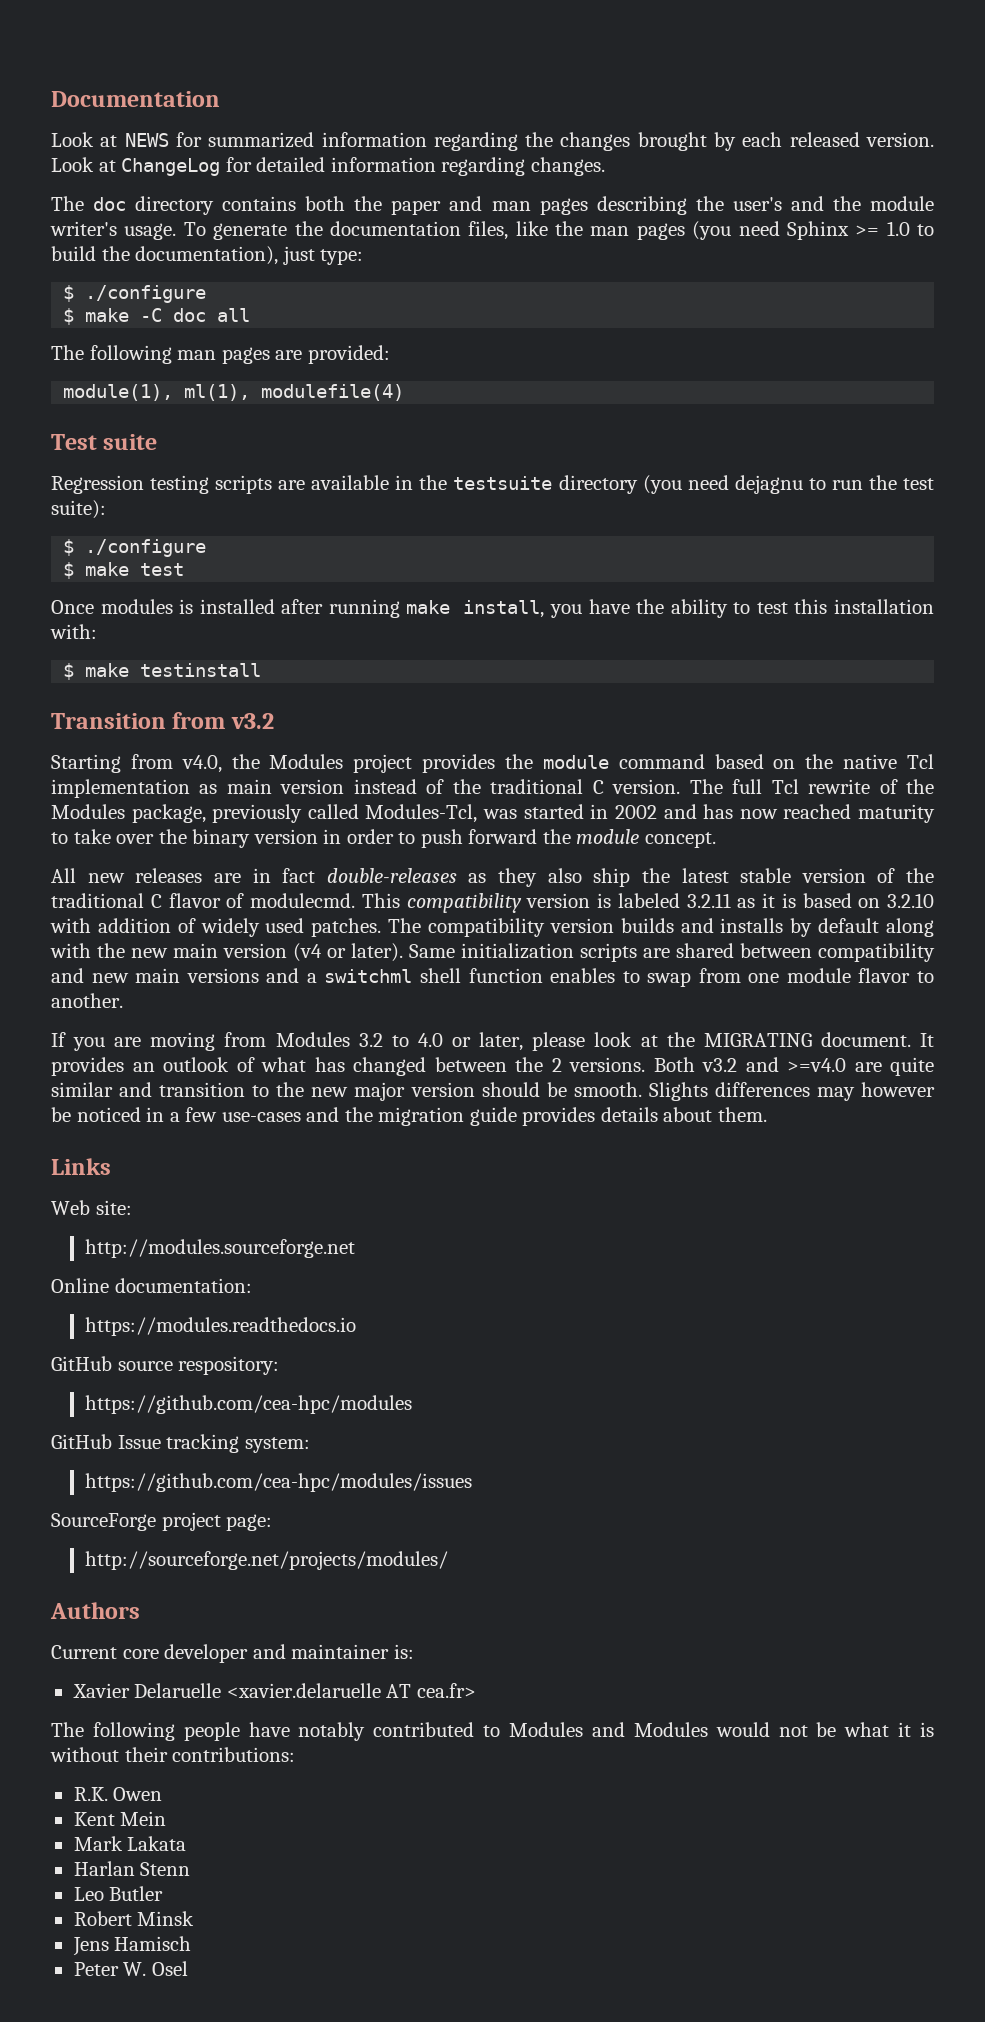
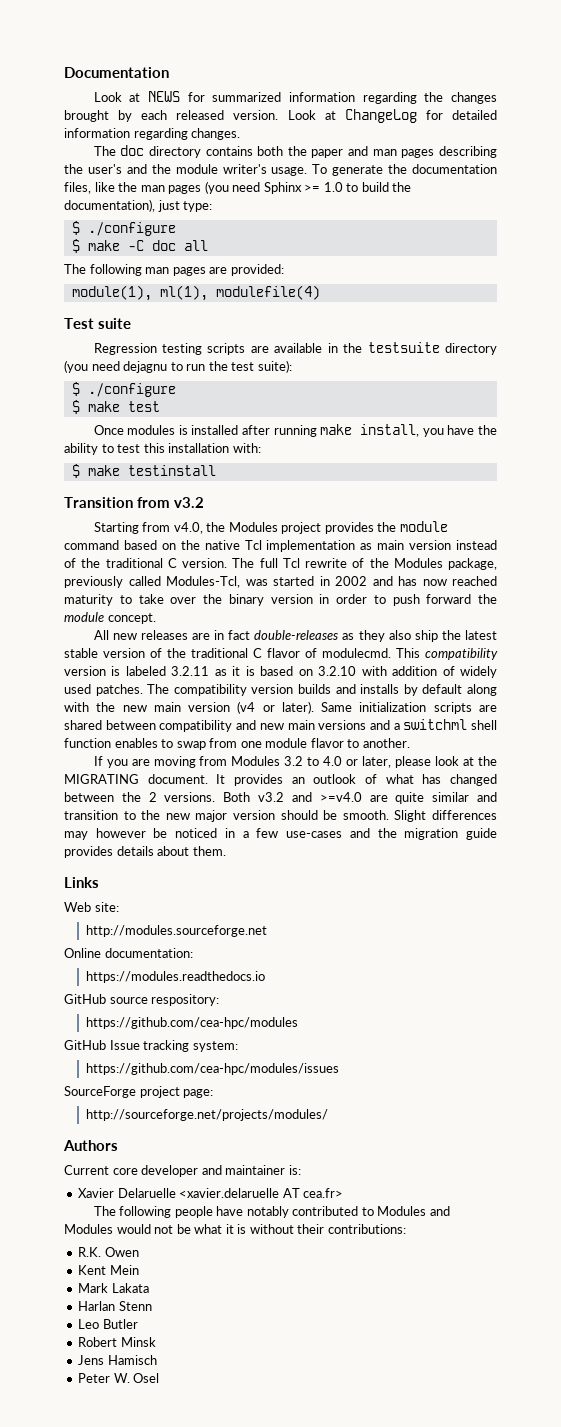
- Slights differences may however be noticed in a few use-cases and the migration guide provides details about them.
+ Slight differences may however be noticed in a few use-cases and the migration guide provides details about them.

